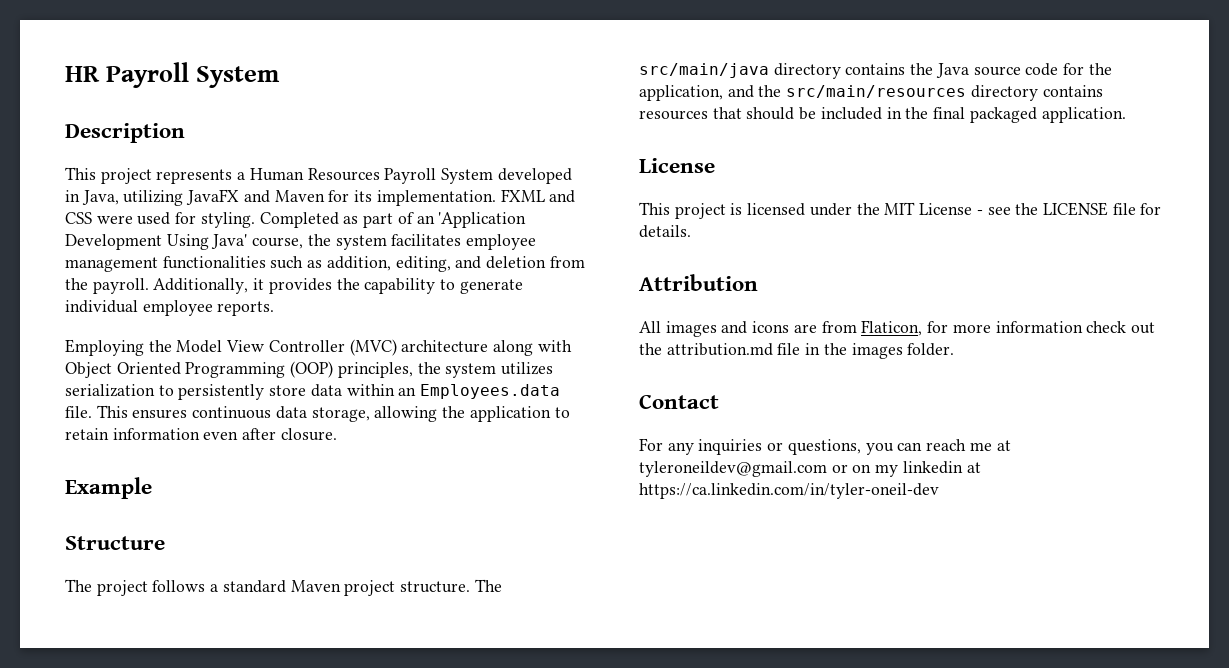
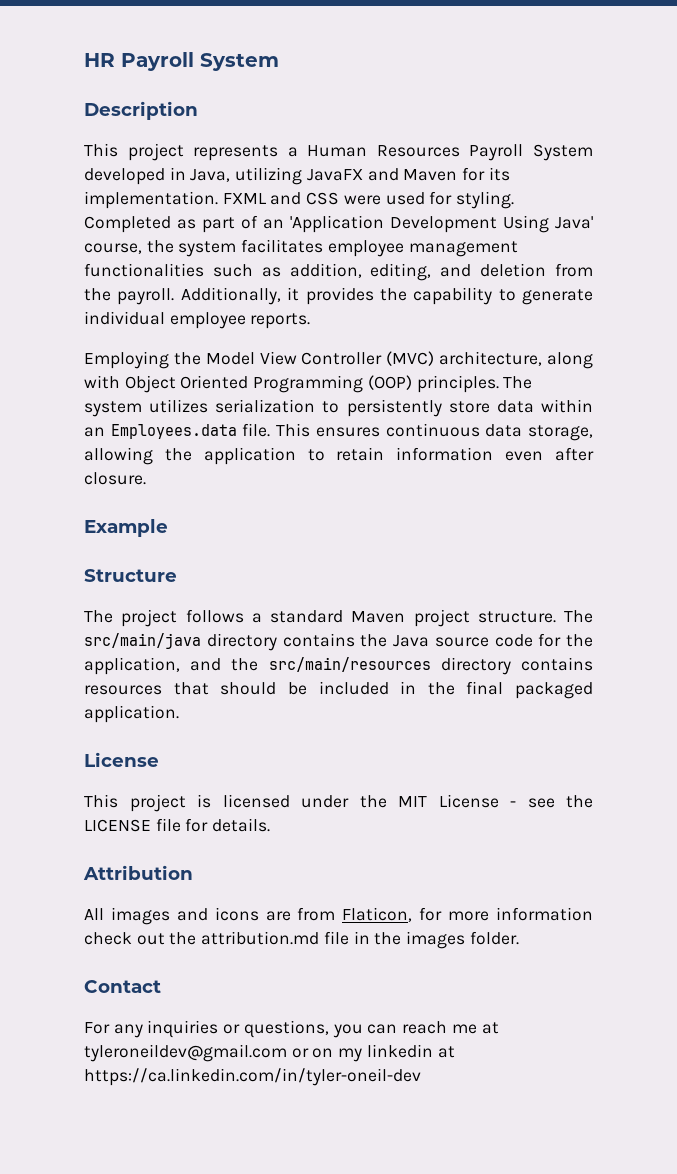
- Employing the Model View Controller (MVC) architecture along with Object Oriented Programming (OOP) principles, the system utilizes serialization to persistently store data within an Employees.data file.
+ Employing the Model View Controller (MVC) architecture, along with Object Oriented Programming (OOP) principles. The system utilizes serialization to persistently store data within an Employees.data file.

